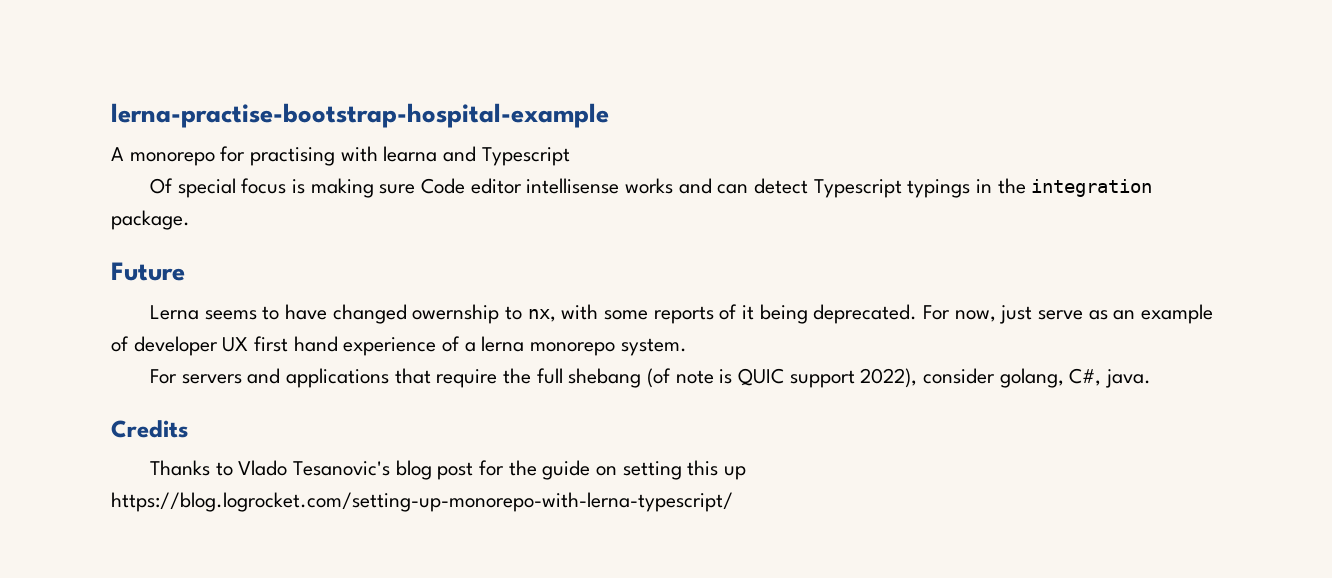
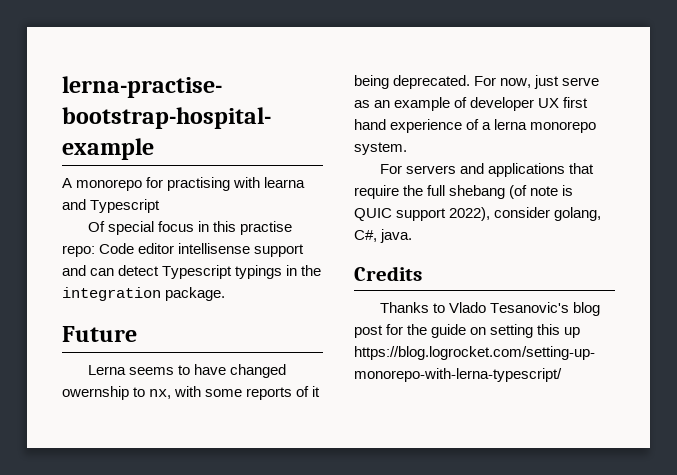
- Of special focus is making sure Code editor intellisense works and can detect Typescript typings in the integration package.
+ Of special focus in this practise repo: Code editor intellisense support and can detect Typescript typings in the integration package.

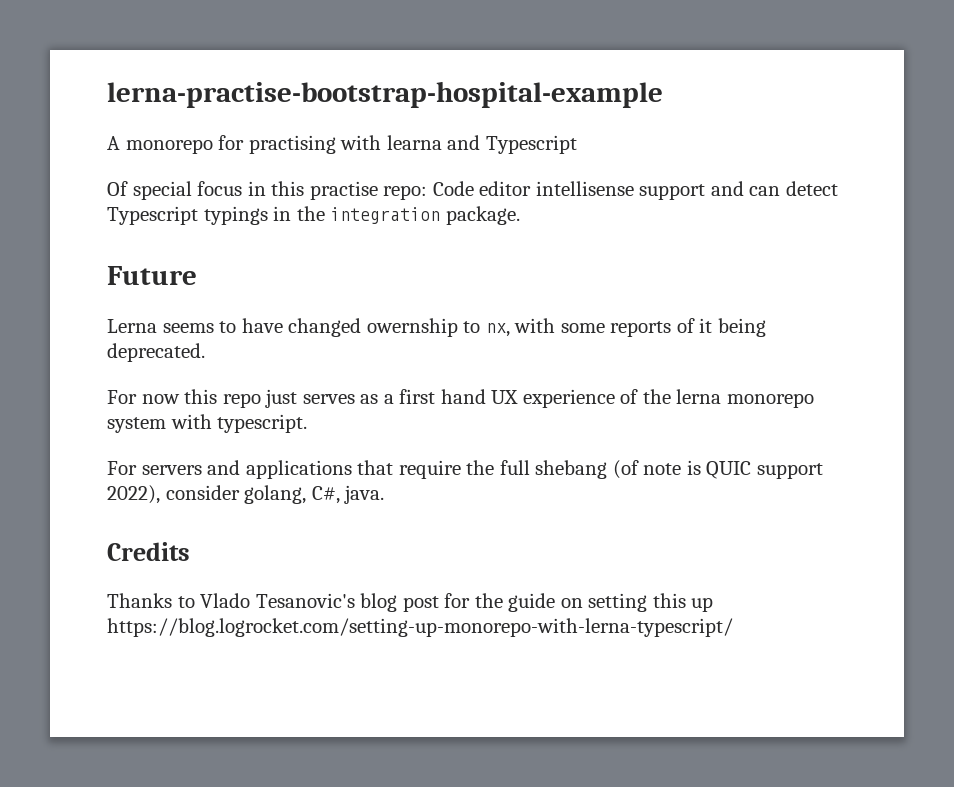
- Lerna seems to have changed owernship to nx, with some reports of it being deprecated. For now, just serve as an example of developer UX first hand experience of a lerna monorepo system.
+ Lerna seems to have changed owernship to nx, with some reports of it being deprecated.
+ For now this repo just serves as a first hand UX experience of the lerna monorepo system with typescript.

